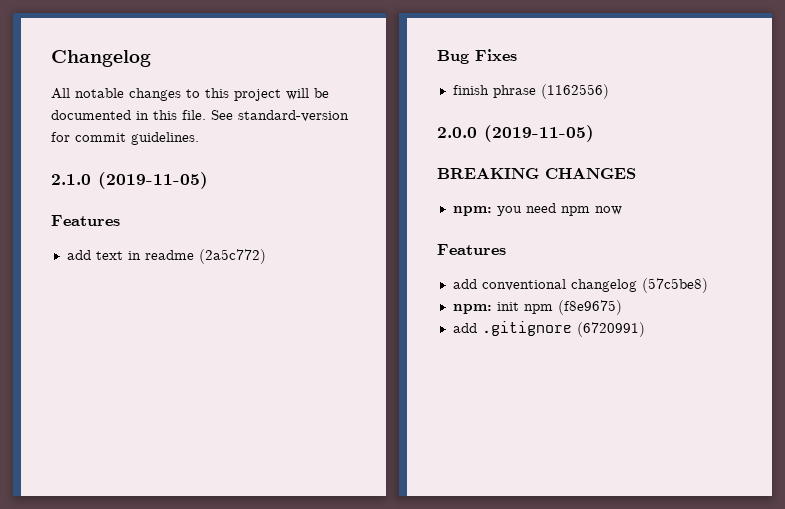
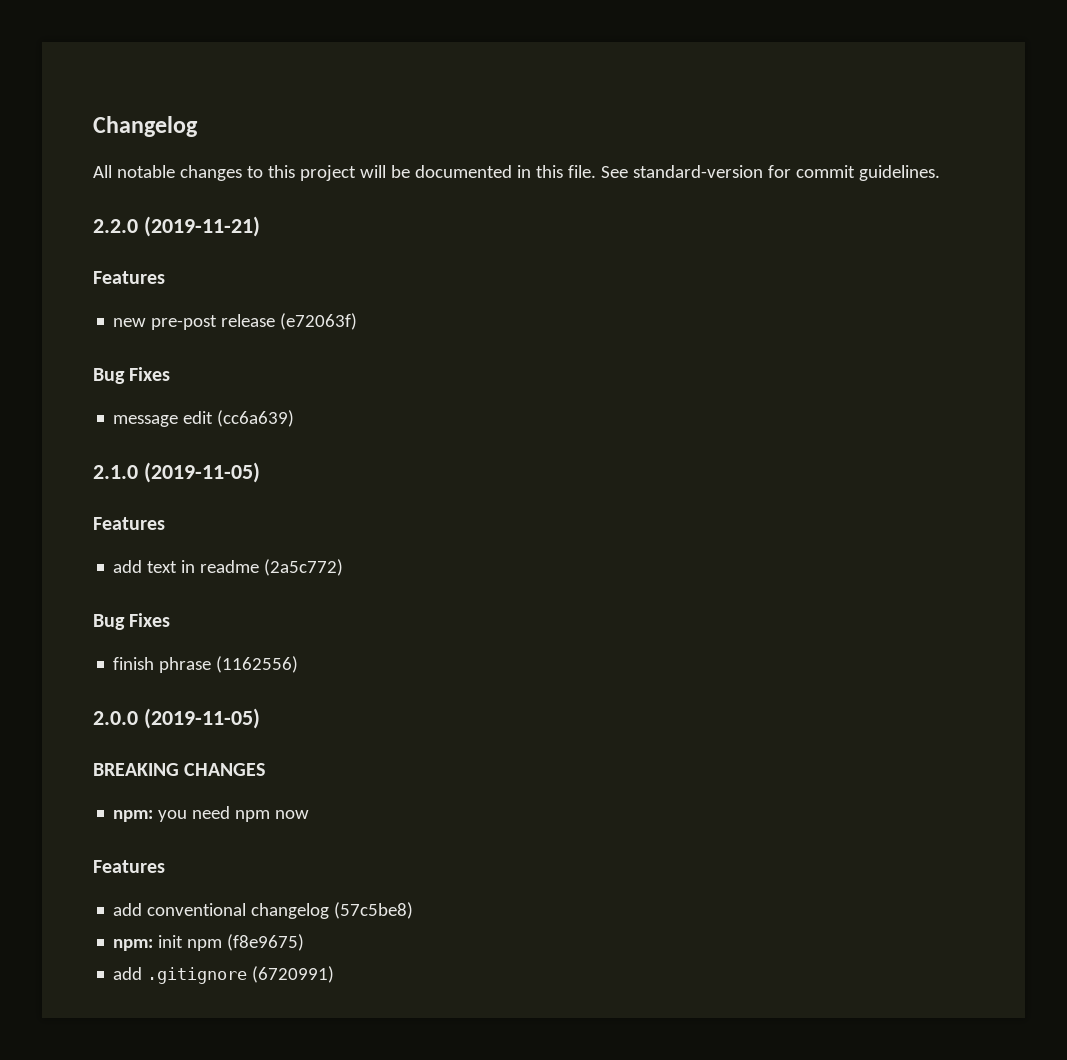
+ 2.2.0 (2019-11-21)
+ Features
+ new pre-post release (e72063f)
+ Bug Fixes
+ message edit (cc6a639)

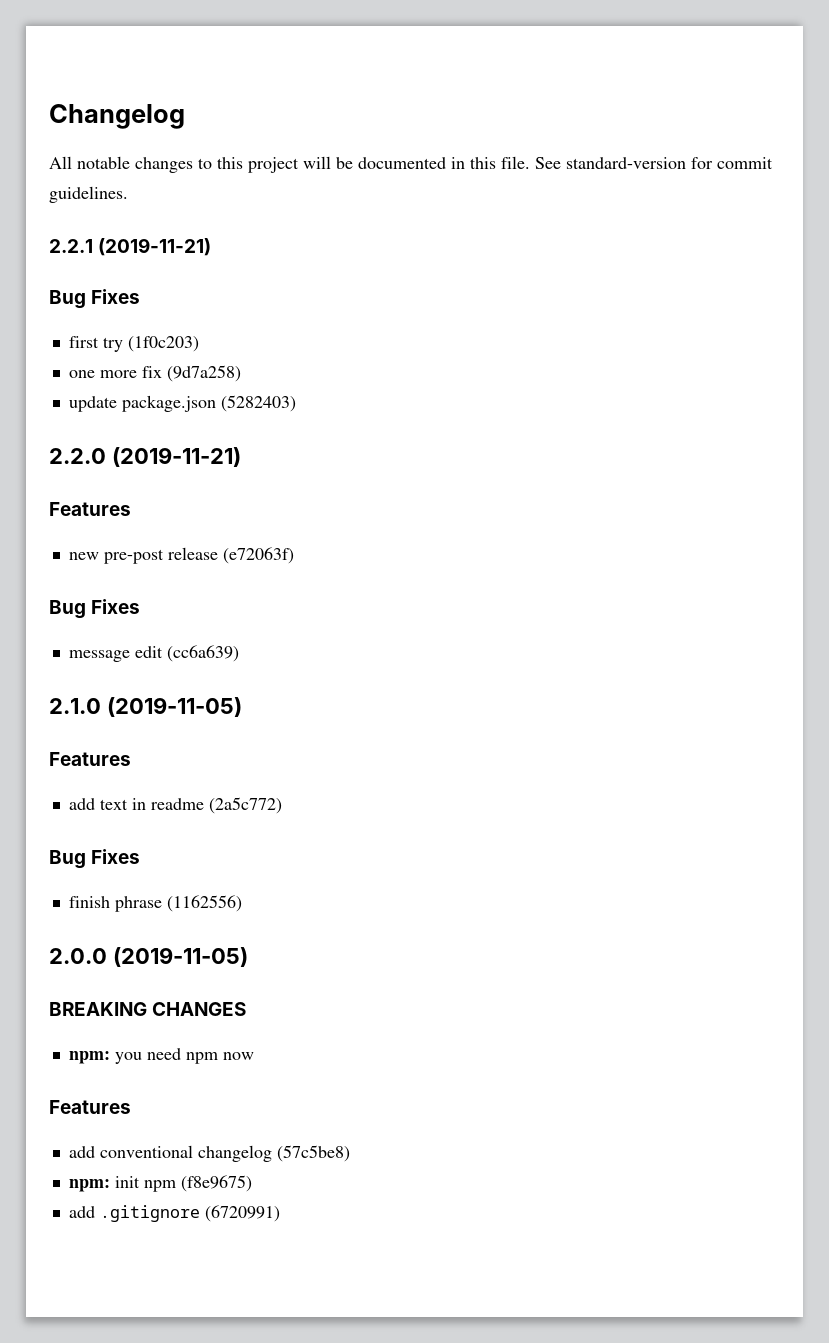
+ 2.2.1 (2019-11-21)
+ Bug Fixes
+ first try (1f0c203)
+ one more fix (9d7a258)
+ update package.json (5282403)

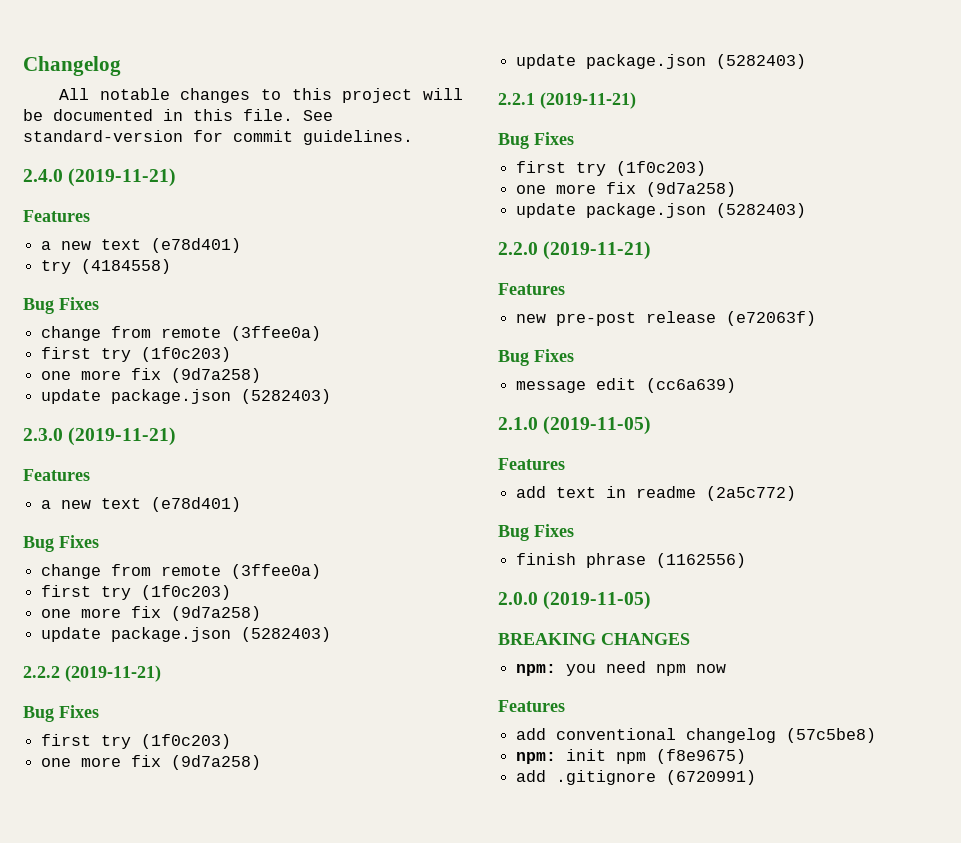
+ 2.4.0 (2019-11-21)
+ Features
+ a new text (e78d401)
+ try (4184558)
+ Bug Fixes
+ change from remote (3ffee0a)
+ first try (1f0c203)
+ one more fix (9d7a258)
+ update package.json (5282403)
+ 2.3.0 (2019-11-21)
+ Features
+ a new text (e78d401)
+ Bug Fixes
+ change from remote (3ffee0a)
+ first try (1f0c203)
+ one more fix (9d7a258)
+ update package.json (5282403)
+ 2.2.2 (2019-11-21)
+ Bug Fixes
+ first try (1f0c203)
+ one more fix (9d7a258)
+ update package.json (5282403)

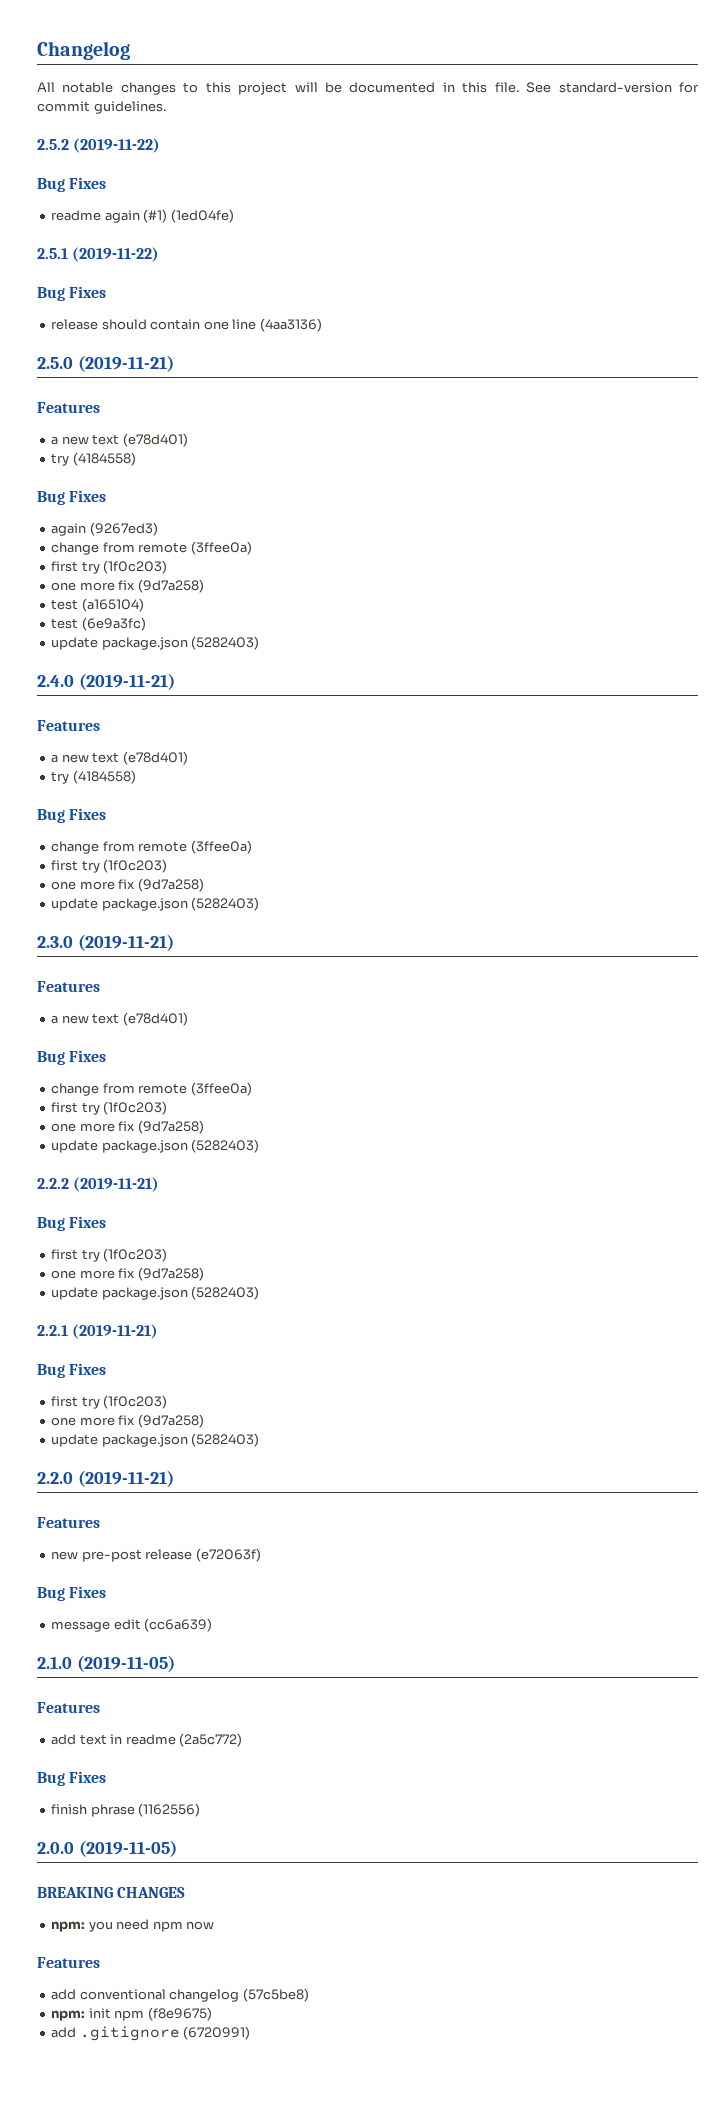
+ 2.5.2 (2019-11-22)
+ Bug Fixes
+ readme again (#1) (1ed04fe)
+ 2.5.1 (2019-11-22)
+ Bug Fixes
+ release should contain one line (4aa3136)
+ 2.5.0 (2019-11-21)
+ Features
+ a new text (e78d401)
+ try (4184558)
+ Bug Fixes
+ again (9267ed3)
+ change from remote (3ffee0a)
+ first try (1f0c203)
+ one more fix (9d7a258)
+ test (a165104)
+ test (6e9a3fc)
+ update package.json (5282403)

